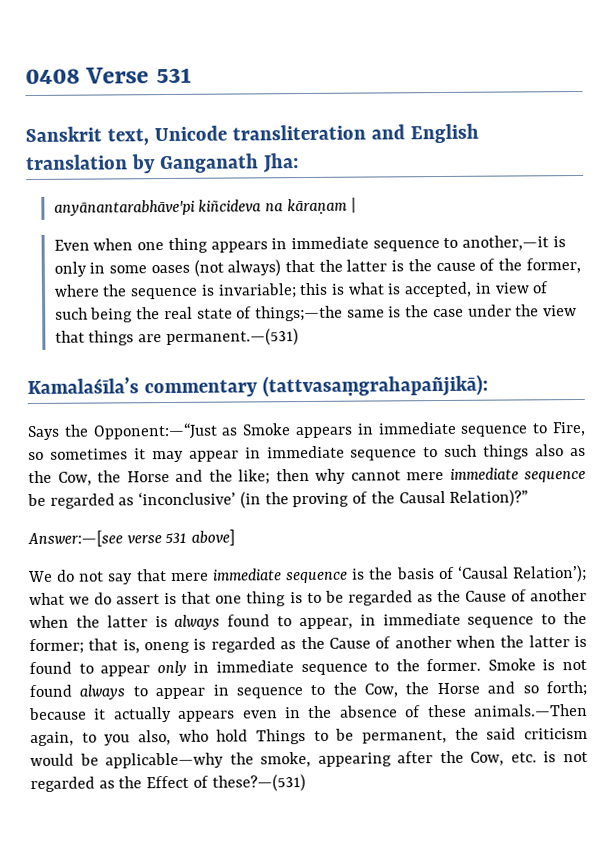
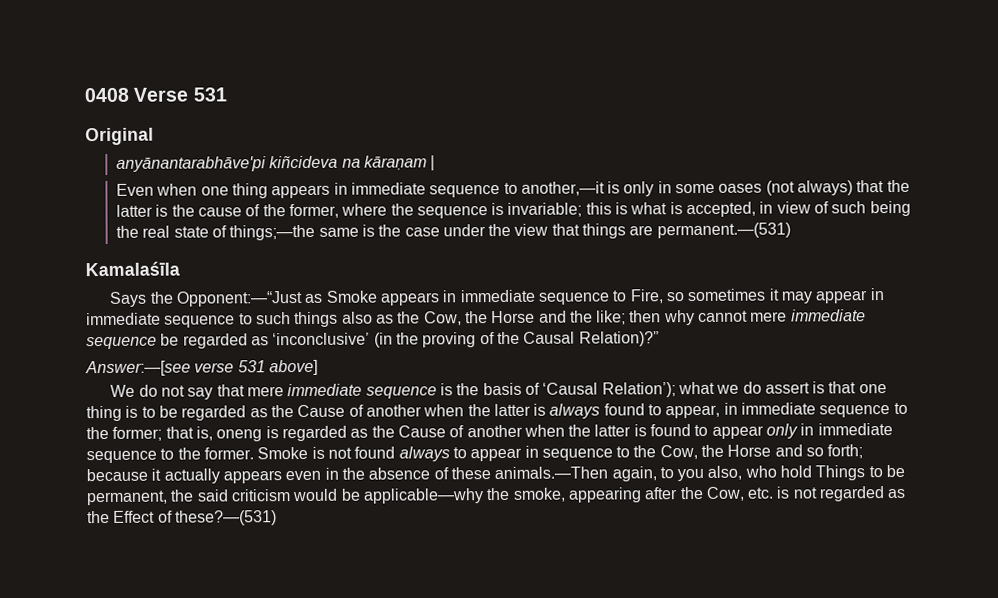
- Sanskrit text, Unicode transliteration and English translation by Ganganath Jha:
+ Original
- Kamalaśīla’s commentary (tattvasaṃgrahapañjikā):
+ Kamalaśīla

